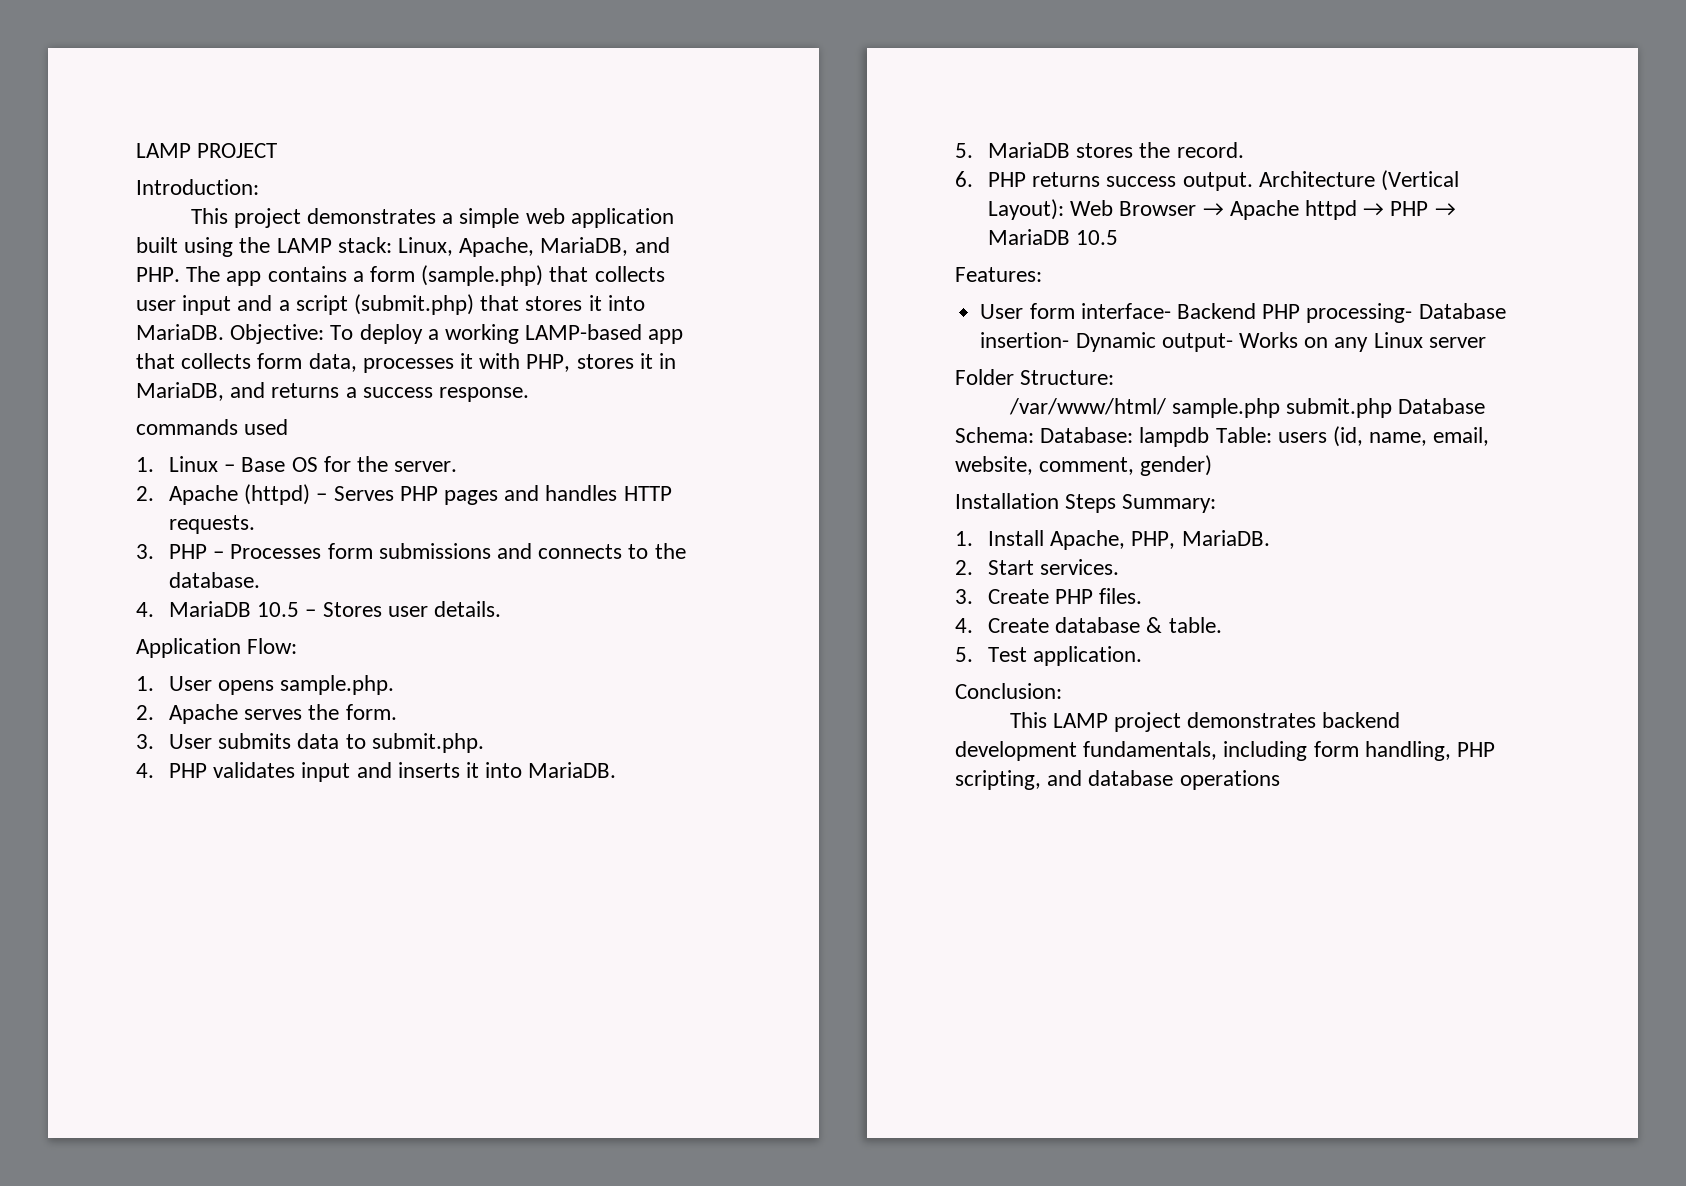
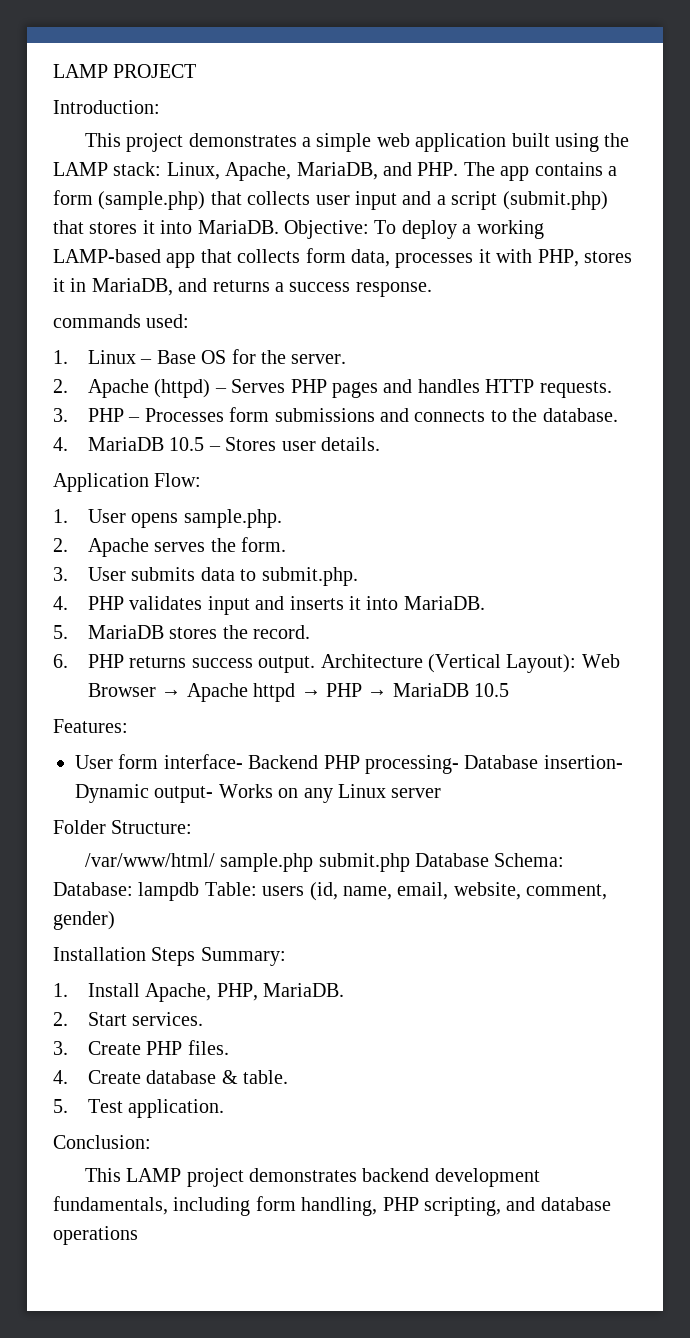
- commands used
+ commands used:

